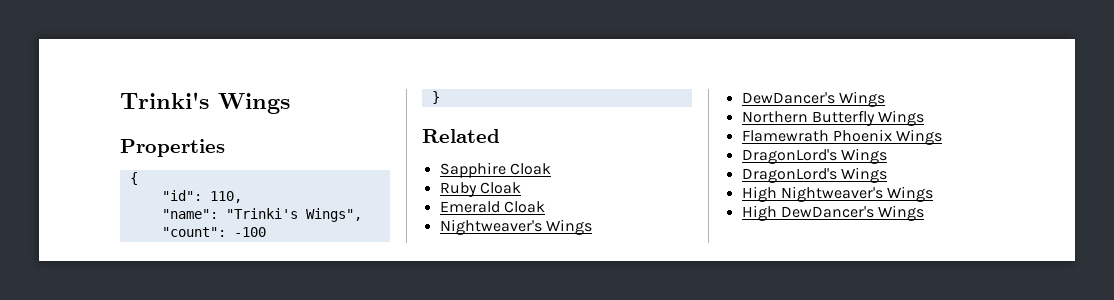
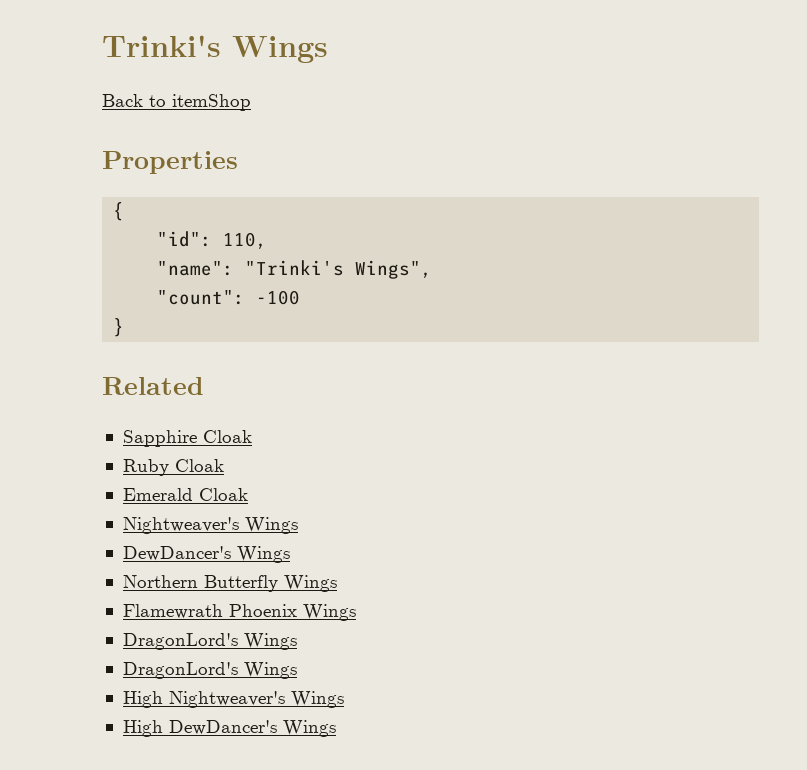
+ Back to itemShop

